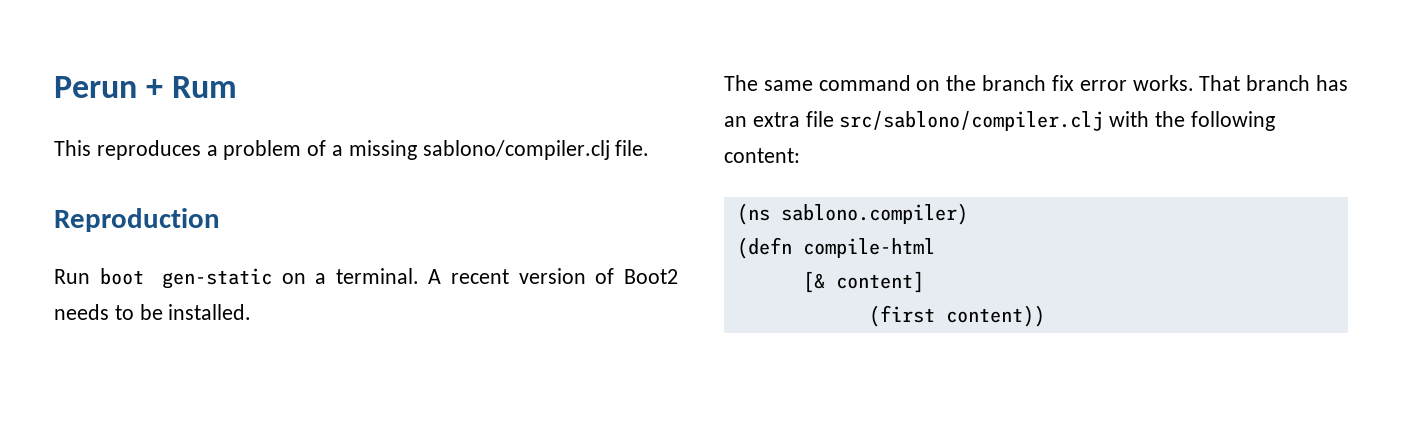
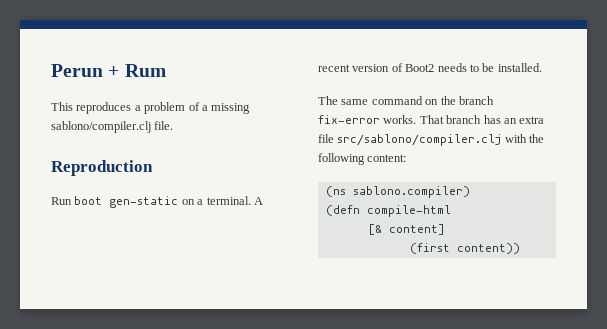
- The same command on the branch fix error works.
+ The same command on the branch fix-error works.

